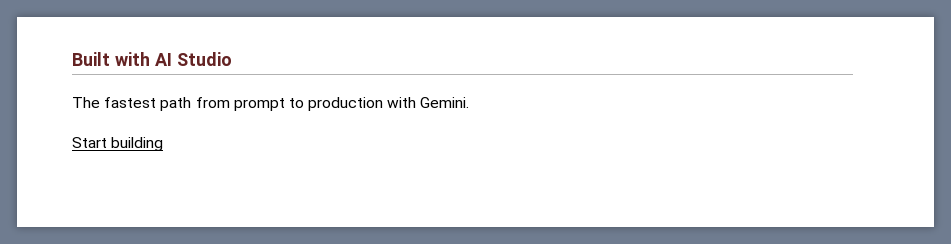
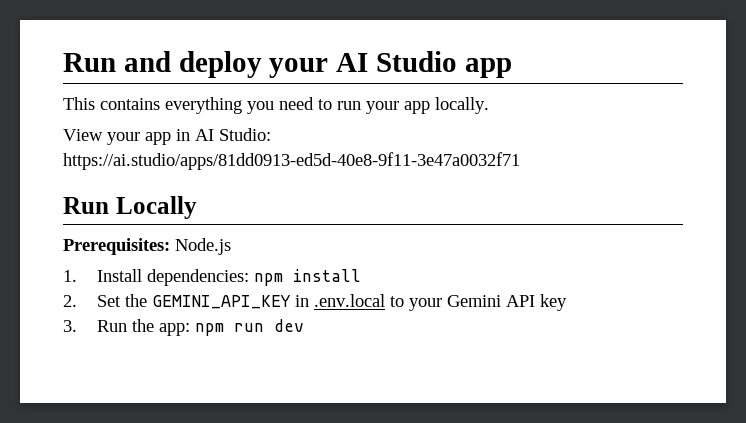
- Built with AI Studio
- The fastest path from prompt to production with Gemini.
- Start building
+ Run and deploy your AI Studio app
+ This contains everything you need to run your app locally.
+ View your app in AI Studio: https://ai.studio/apps/81dd0913-ed5d-40e8-9f11-3e47a0032f71
+ Run Locally
+ Prerequisites: Node.js
+ 1. Install dependencies: npm install
+ 2. Set the GEMINI_API_KEY in .env.local to your Gemini API key
+ 3. Run the app: npm run dev

